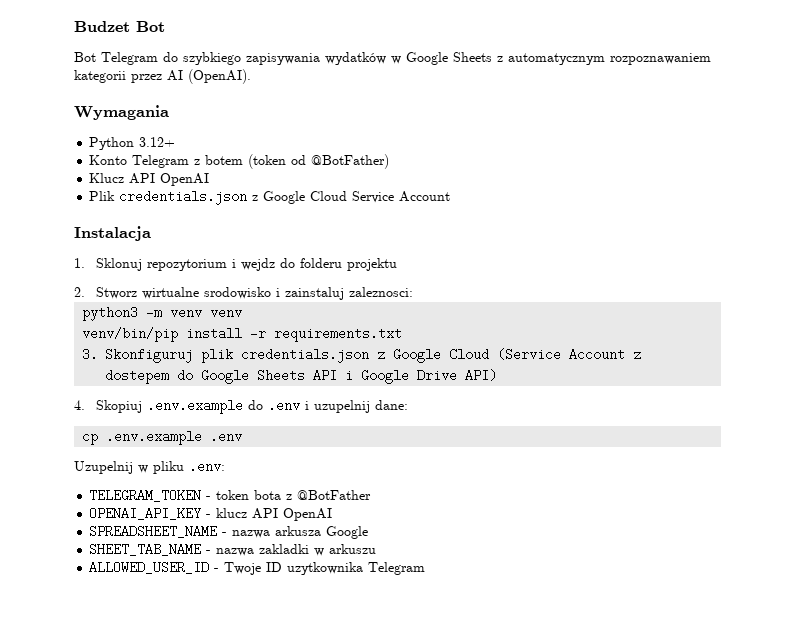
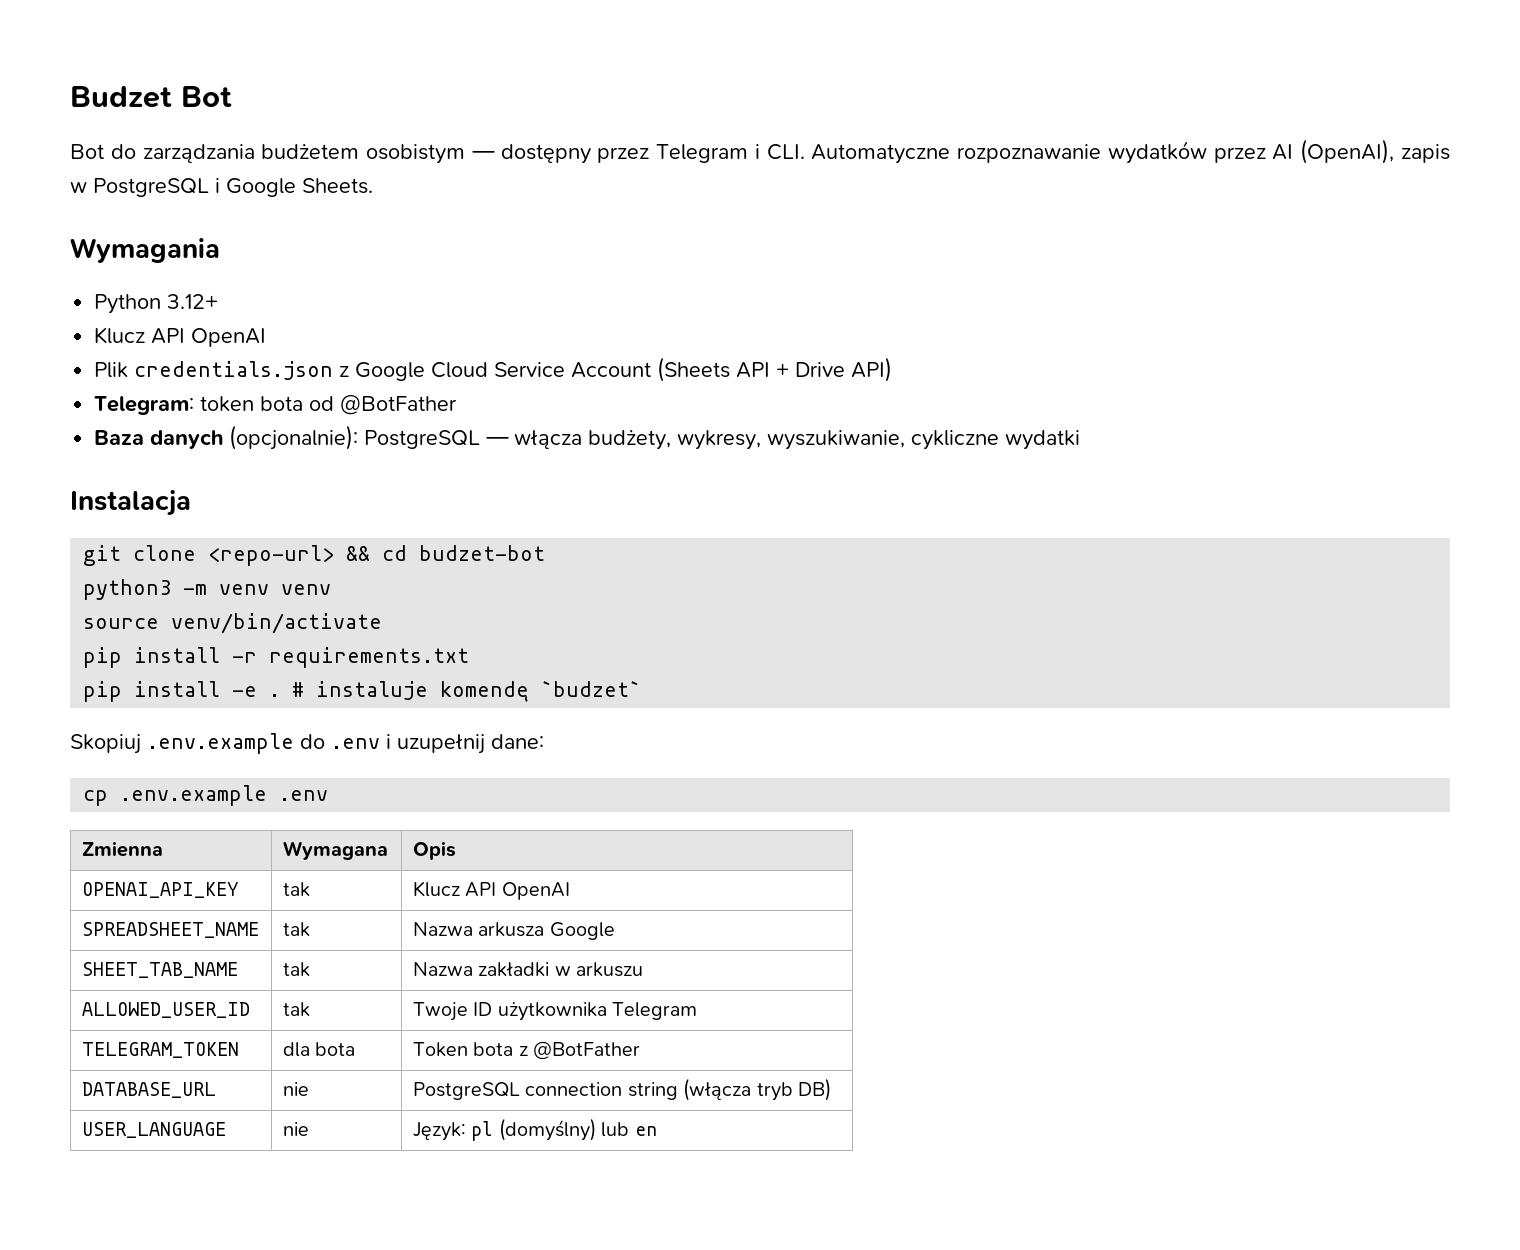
- Bot Telegram do szybkiego zapisywania wydatków w Google Sheets z automatycznym rozpoznawaniem kategorii przez AI (OpenAI).
+ Bot do zarządzania budżetem osobistym — dostępny przez Telegram i CLI. Automatyczne rozpoznawanie wydatków przez AI (OpenAI), zapis w PostgreSQL i Google Sheets.
  Wymagania
  Python 3.12+
- Konto Telegram z botem (token od @BotFather)
- Plik credentials.json z Google Cloud Service Account
+ Plik credentials.json z Google Cloud Service Account (Sheets API + Drive API)
+ Telegram: token bota od @BotFather
+ Baza danych (opcjonalnie): PostgreSQL — włącza budżety, wykresy, wyszukiwanie, cykliczne wydatki
  Instalacja
- 1. Sklonuj repozytorium i wejdz do folderu projektu
- 2. Stworz wirtualne srodowisko i zainstaluj zaleznosci:
+ git clone <repo-url> && cd budzet-bot
- venv/bin/pip install -r requirements.txt
+ source venv/bin/activate
+ pip install -r requirements.txt
- 3. Skonfiguruj plik credentials.json z Google Cloud (Service Account z dostepem do Google Sheets API i Google Drive API)
- 4. Skopiuj .env.example do .env i uzupelnij dane:
+ pip install -e . # instaluje komendę `budzet`
+ Skopiuj .env.example do .env i uzupełnij dane:
- Uzupelnij w pliku .env:
- TELEGRAM_TOKEN - token bota z @BotFather
- OPENAI_API_KEY - klucz API OpenAI
- SPREADSHEET_NAME - nazwa arkusza Google
- SHEET_TAB_NAME - nazwa zakladki w arkuszu
- ALLOWED_USER_ID - Twoje ID uzytkownika Telegram
+ Zmienna | Wymagana | Opis
+ OPENAI_API_KEY | tak | Klucz API OpenAI
+ SPREADSHEET_NAME | tak | Nazwa arkusza Google
+ SHEET_TAB_NAME | tak | Nazwa zakładki w arkuszu
+ ALLOWED_USER_ID | tak | Twoje ID użytkownika Telegram
+ TELEGRAM_TOKEN | dla bota | Token bota z @BotFather
+ DATABASE_URL | nie | PostgreSQL connection string (włącza tryb DB)
+ USER_LANGUAGE | nie | Język: pl (domyślny) lub en

